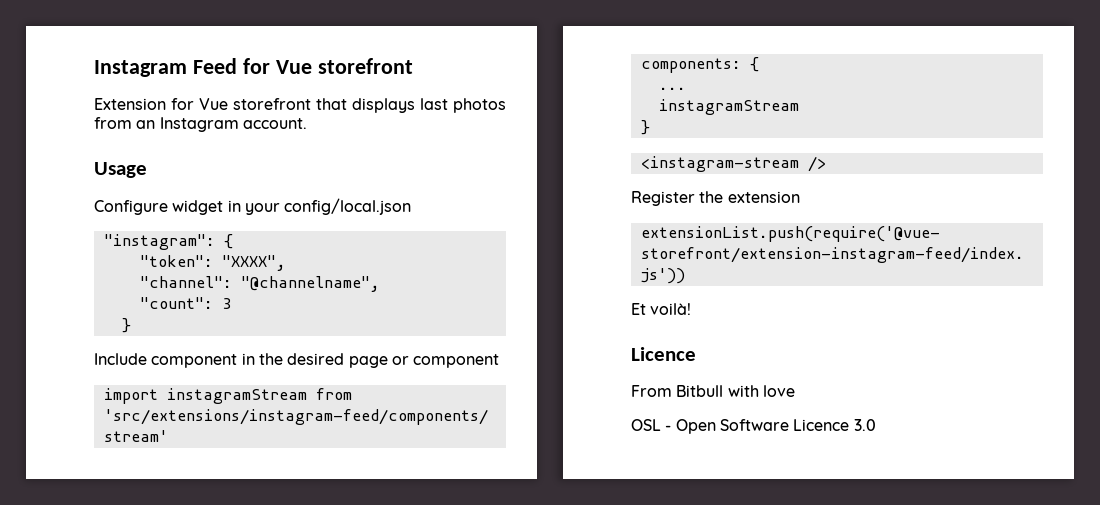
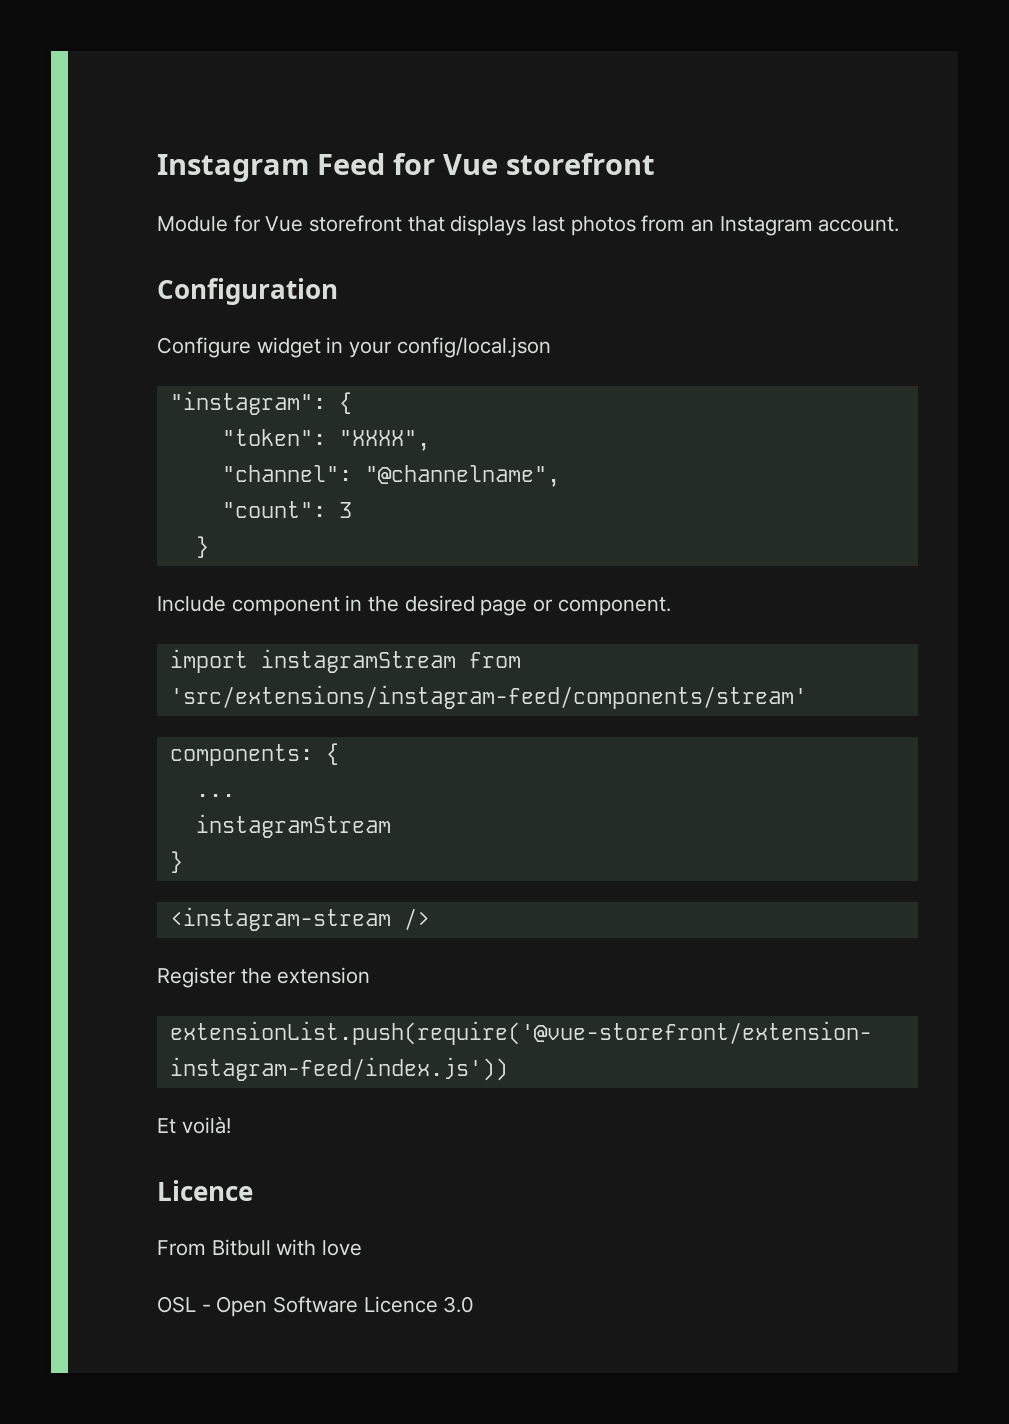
- Extension for Vue storefront that displays last photos from an Instagram account.
+ Module for Vue storefront that displays last photos from an Instagram account.
- Usage
+ Configuration
- Include component in the desired page or component
+ Include component in the desired page or component.

